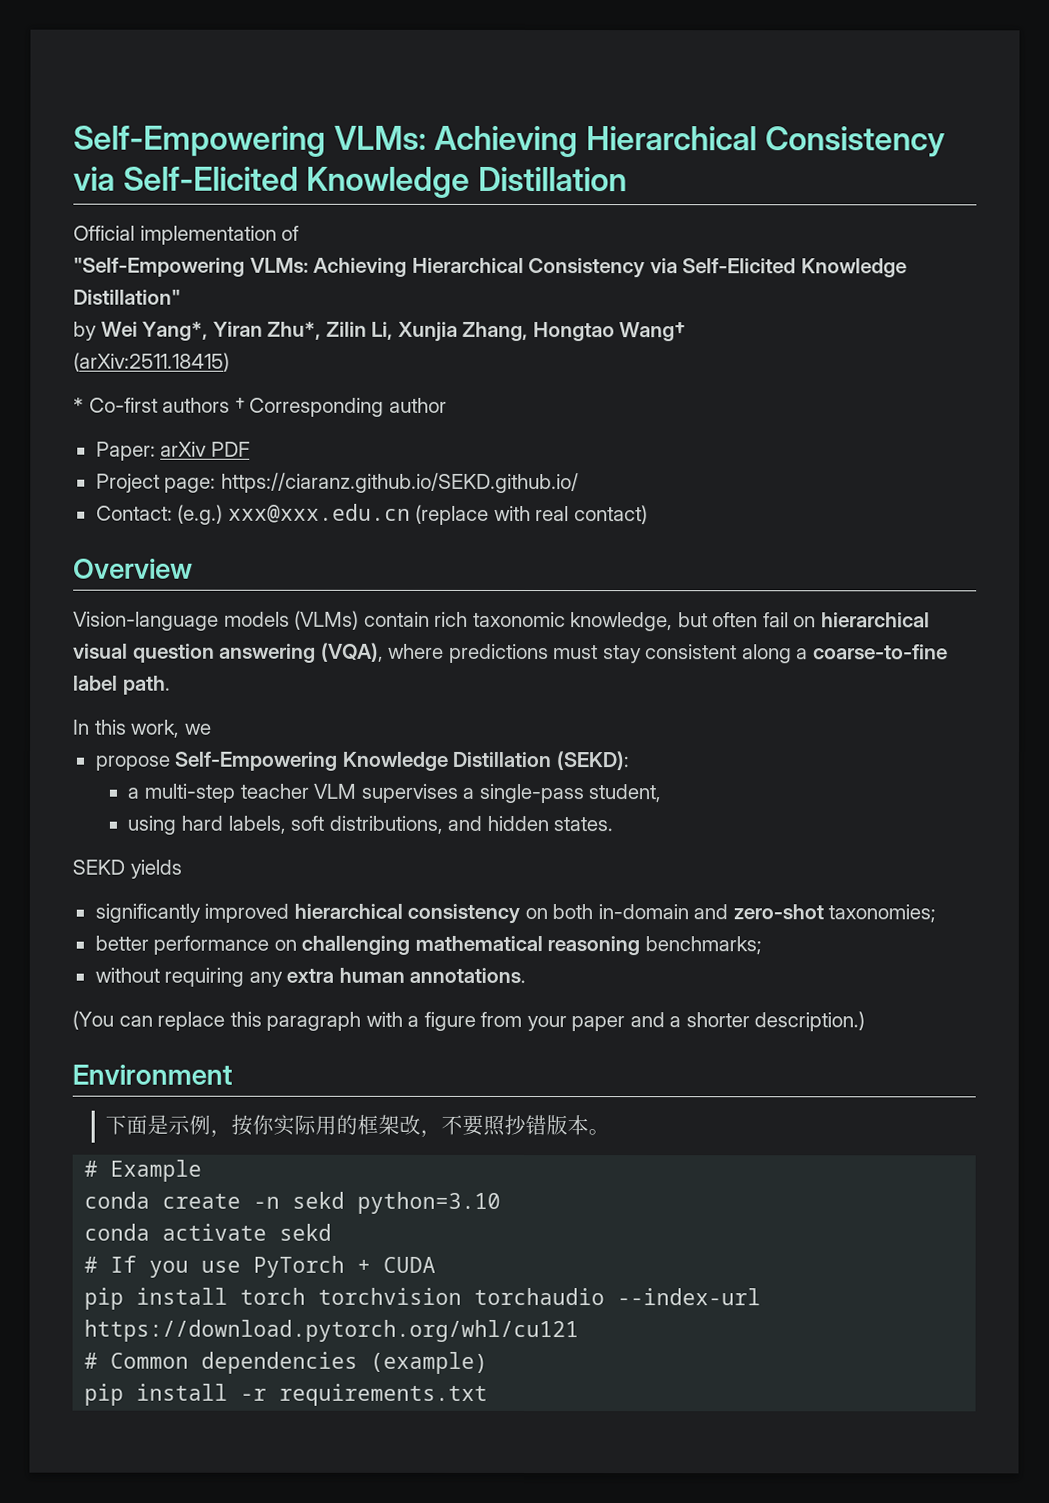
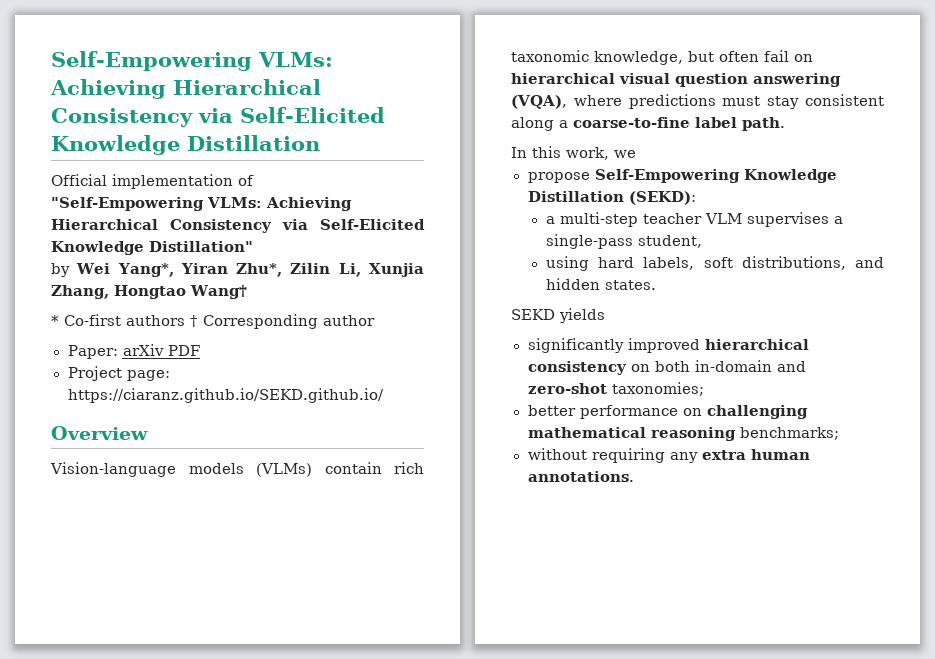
- (arXiv:2511.18415)
- Contact: (e.g.) xxx@xxx.edu.cn (replace with real contact)
- (You can replace this paragraph with a figure from your paper and a shorter description.)
- Environment
- 下面是示例，按你实际用的框架改，不要照抄错版本。
- # Example
- conda create -n sekd python=3.10
- conda activate sekd
- # If you use PyTorch + CUDA
- pip install torch torchvision torchaudio --index-url https://download.pytorch.org/whl/cu121
- # Common dependencies (example)
- pip install -r requirements.txt

